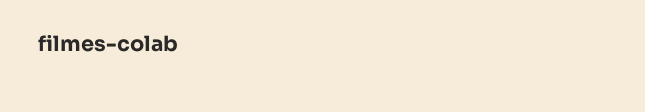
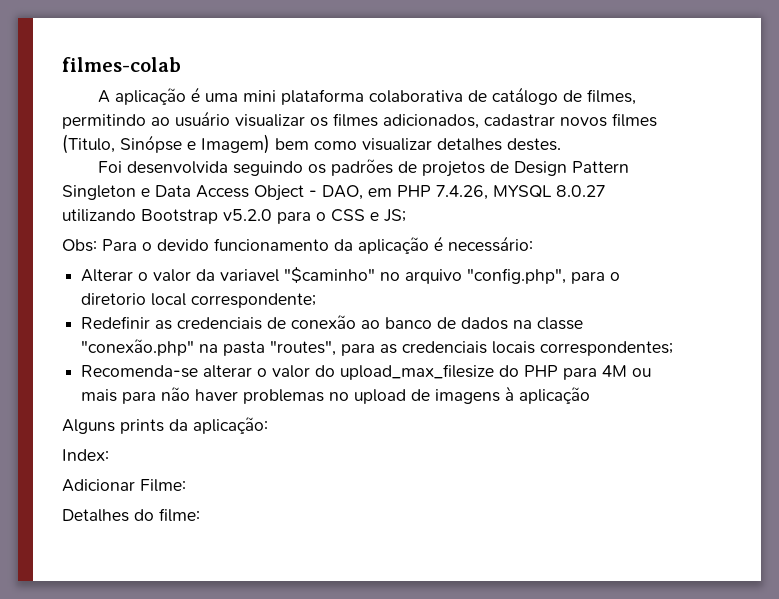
+ A aplicação é uma mini plataforma colaborativa de catálogo de filmes, permitindo ao usuário visualizar os filmes adicionados, cadastrar novos filmes (Titulo, Sinópse e Imagem) bem como visualizar detalhes destes.
+ Foi desenvolvida seguindo os padrões de projetos de Design Pattern Singleton e Data Access Object - DAO, em PHP 7.4.26, MYSQL 8.0.27 utilizando Bootstrap v5.2.0 para o CSS e JS;
+ Obs: Para o devido funcionamento da aplicação é necessário:
+ Alterar o valor da variavel "$caminho" no arquivo "config.php", para o diretorio local correspondente;
+ Redefinir as credenciais de conexão ao banco de dados na classe "conexão.php" na pasta "routes", para as credenciais locais correspondentes;
+ Recomenda-se alterar o valor do upload_max_filesize do PHP para 4M ou mais para não haver problemas no upload de imagens à aplicação
+ Alguns prints da aplicação:
+ Index:
+ Adicionar Filme:
+ Detalhes do filme:

